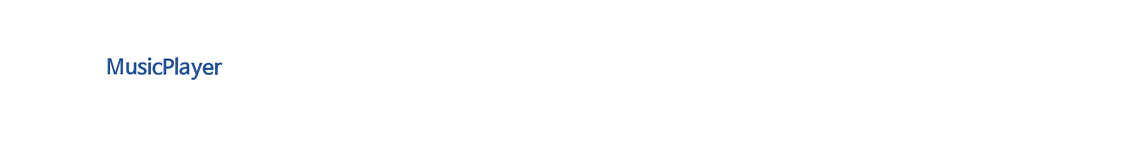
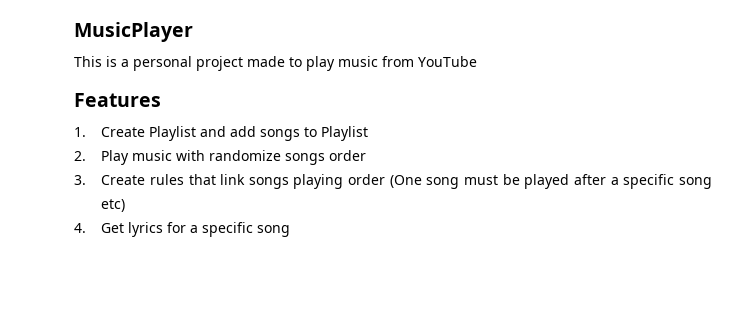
+ This is a personal project made to play music from YouTube
+ Features
+ 1. Create Playlist and add songs to Playlist
+ 2. Play music with randomize songs order
+ 3. Create rules that link songs playing order (One song must be played after a specific song etc)
+ 4. Get lyrics for a specific song

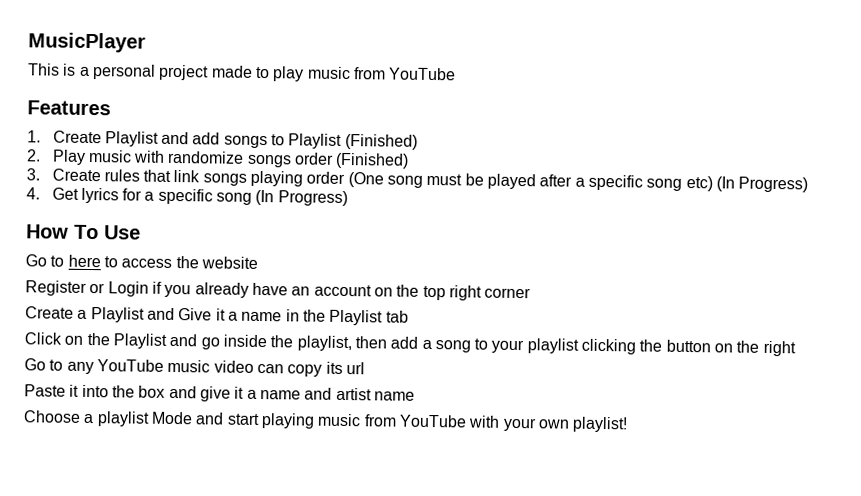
- 1. Create Playlist and add songs to Playlist
+ 1. Create Playlist and add songs to Playlist (Finished)
- 2. Play music with randomize songs order
+ 2. Play music with randomize songs order (Finished)
- 3. Create rules that link songs playing order (One song must be played after a specific song etc)
+ 3. Create rules that link songs playing order (One song must be played after a specific song etc) (In Progress)
- 4. Get lyrics for a specific song
+ 4. Get lyrics for a specific song (In Progress)
+ How To Use
+ Go to here to access the website
+ Register or Login if you already have an account on the top right corner
+ Create a Playlist and Give it a name in the Playlist tab
+ Click on the Playlist and go inside the playlist, then add a song to your playlist clicking the button on the right
+ Go to any YouTube music video can copy its url
+ Paste it into the box and give it a name and artist name
+ Choose a playlist Mode and start playing music from YouTube with your own playlist!

